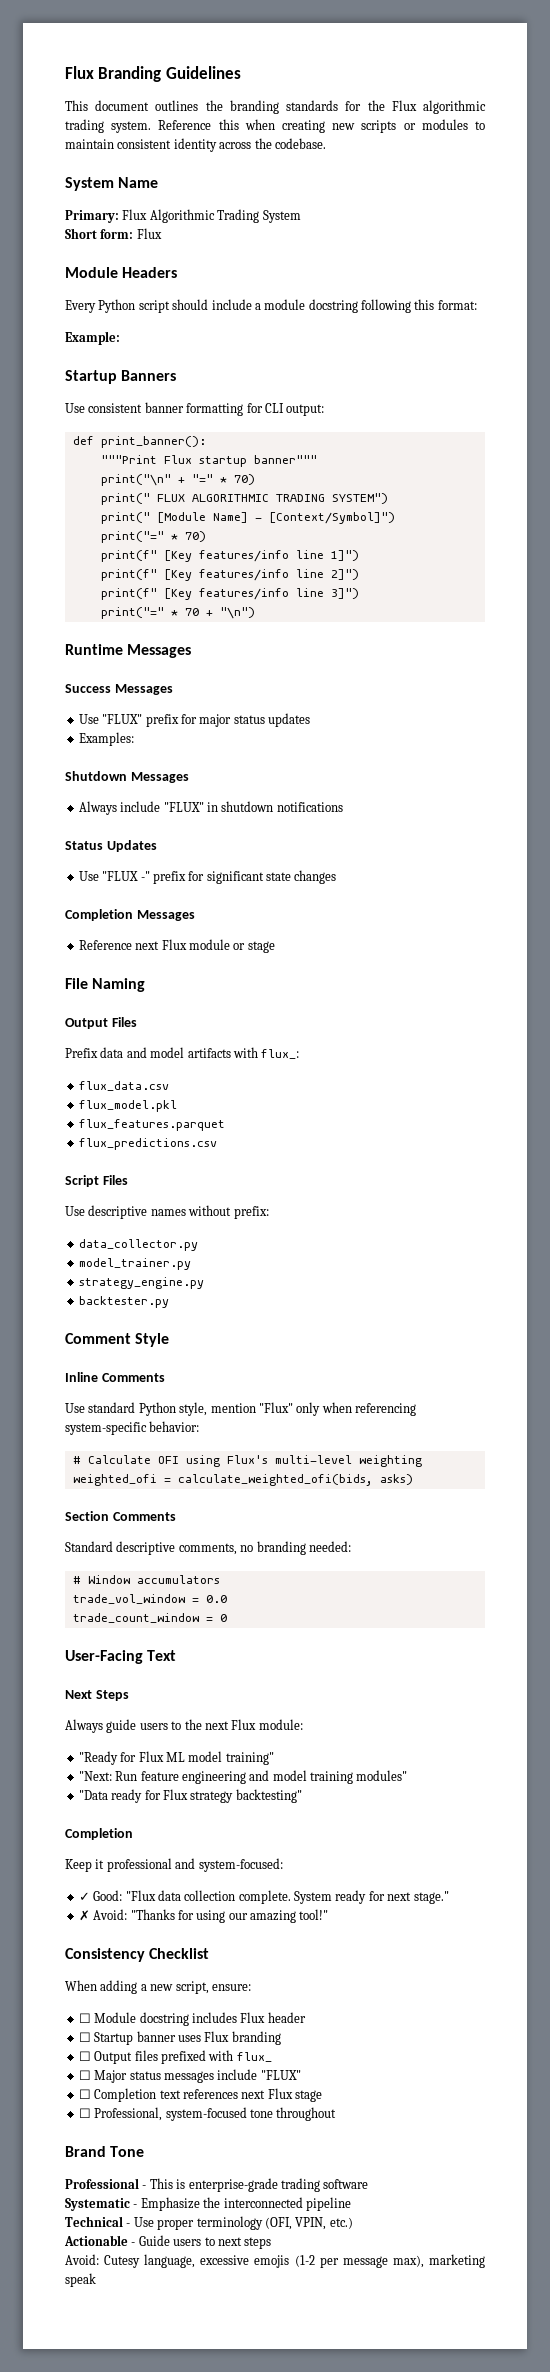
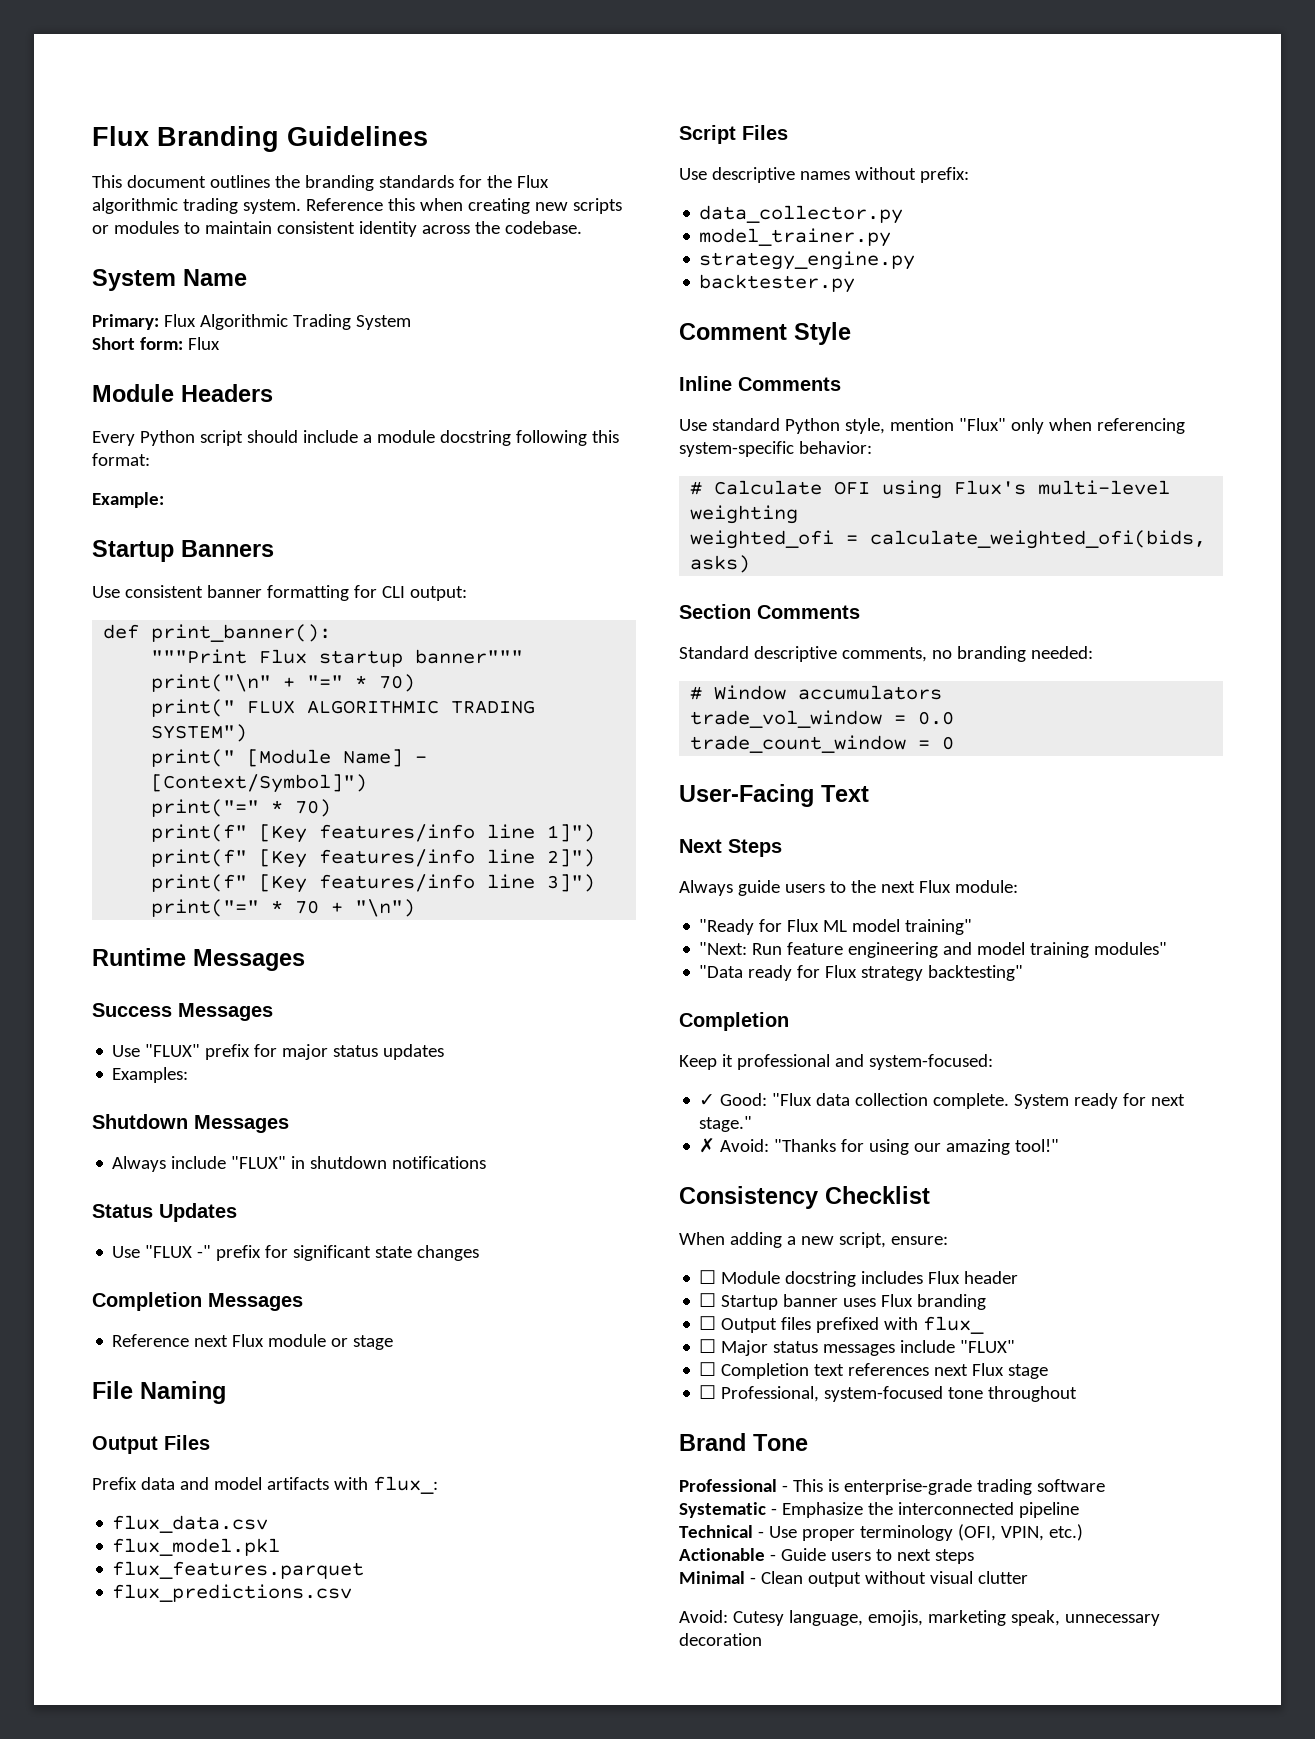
- Avoid: Cutesy language, excessive emojis (1-2 per message max), marketing speak
+ Minimal - Clean output without visual clutter
+ Avoid: Cutesy language, emojis, marketing speak, unnecessary decoration

